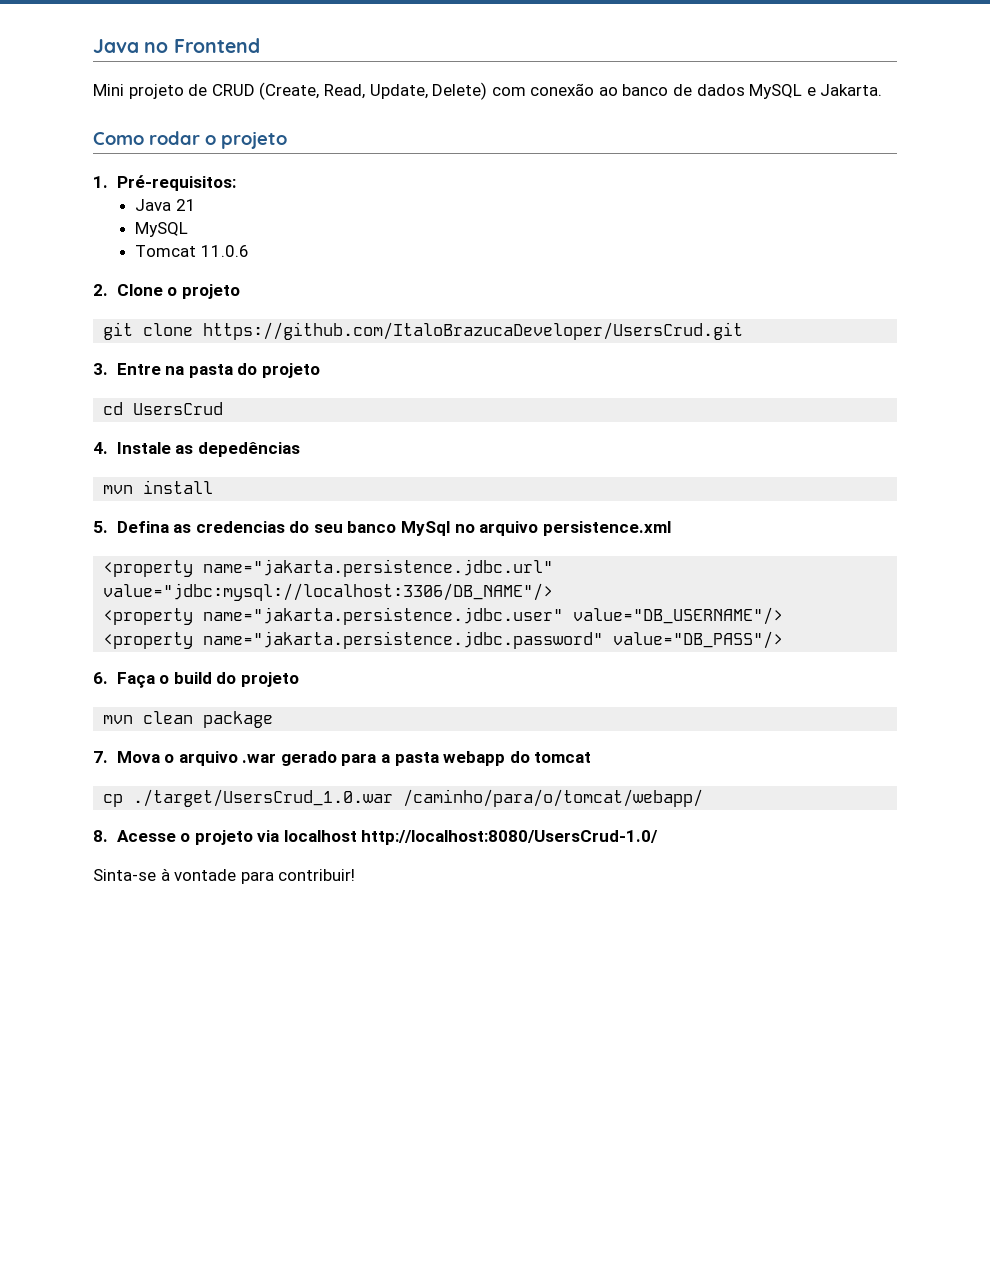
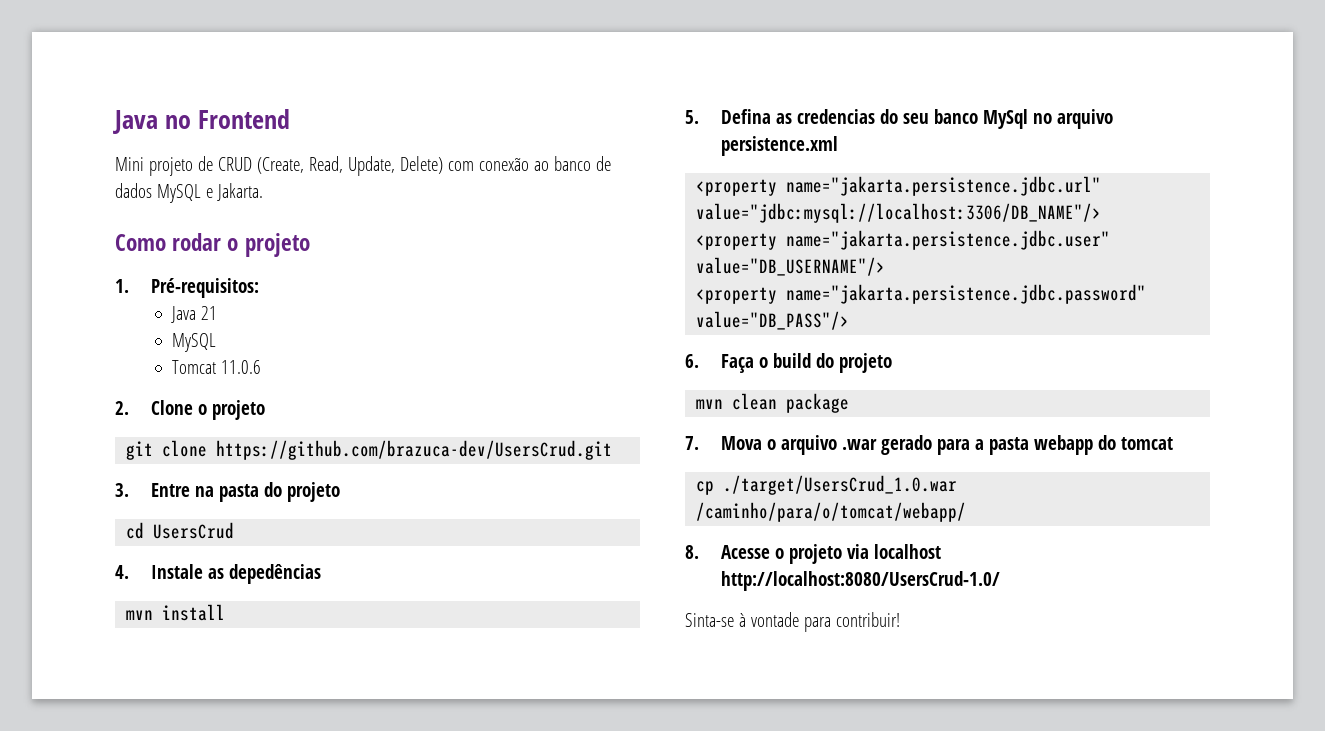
- git clone https://github.com/ItaloBrazucaDeveloper/UsersCrud.git
+ git clone https://github.com/brazuca-dev/UsersCrud.git

